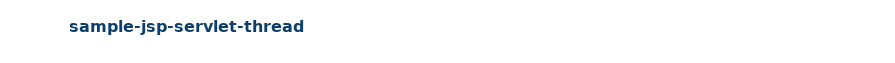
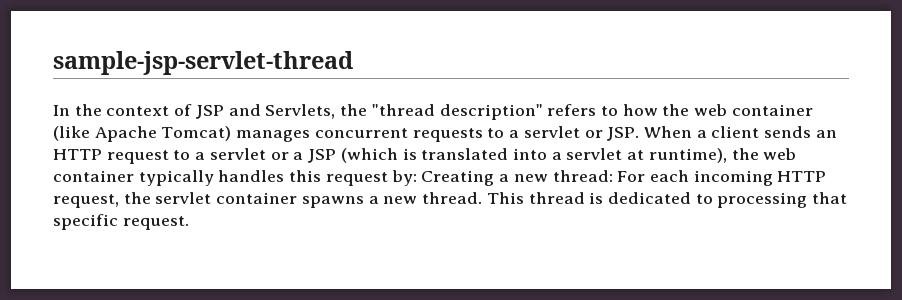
+ In the context of JSP and Servlets, the "thread description" refers to how the web container (like Apache Tomcat) manages concurrent requests to a servlet or JSP. When a client sends an HTTP request to a servlet or a JSP (which is translated into a servlet at runtime), the web container typically handles this request by: Creating a new thread: For each incoming HTTP request, the servlet container spawns a new thread. This thread is dedicated to processing that specific request.

